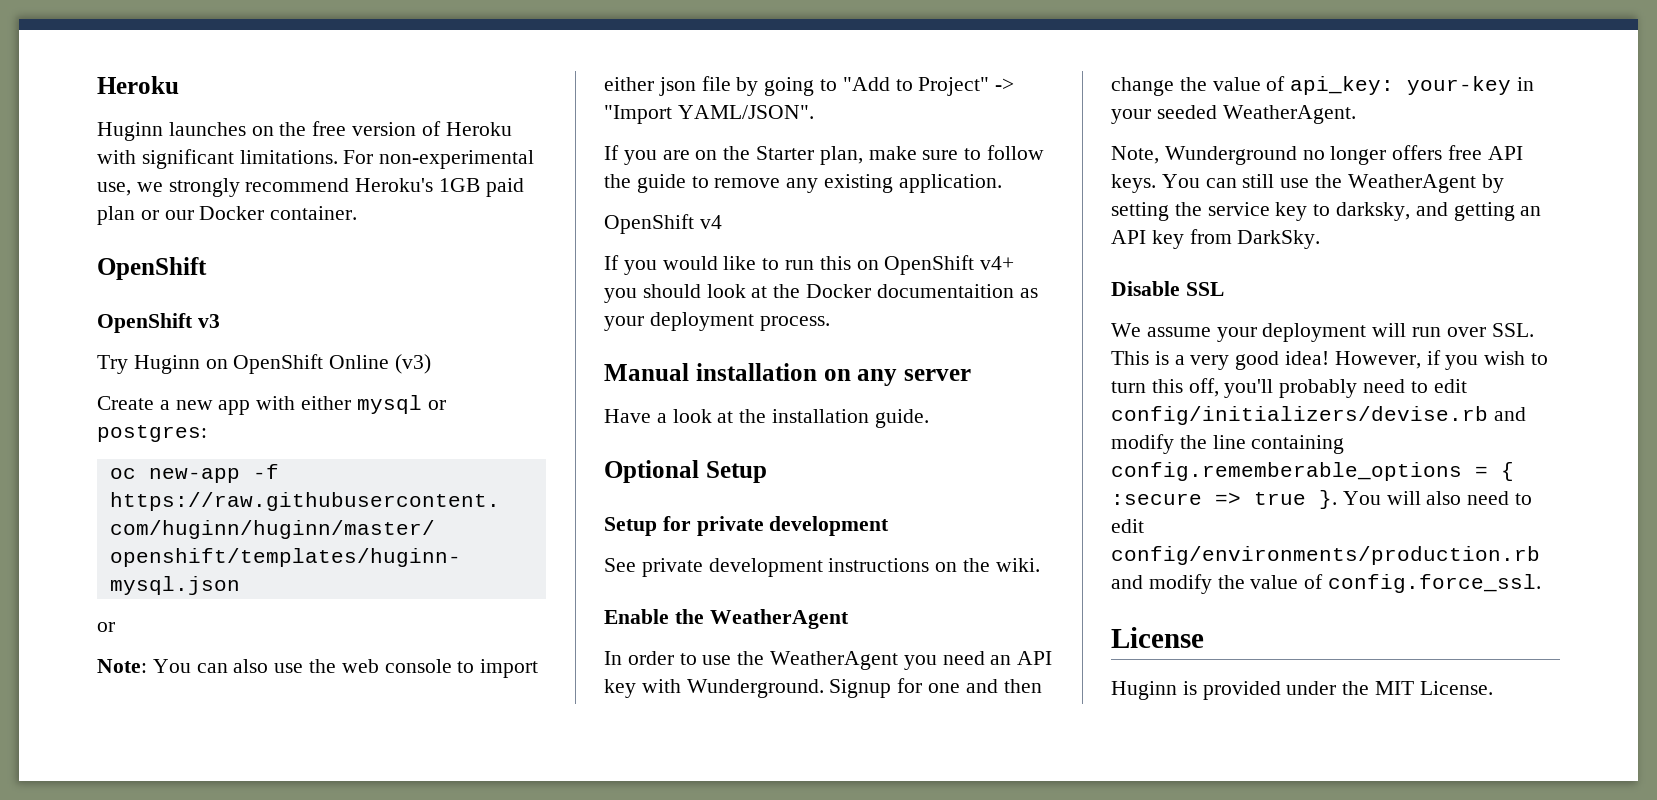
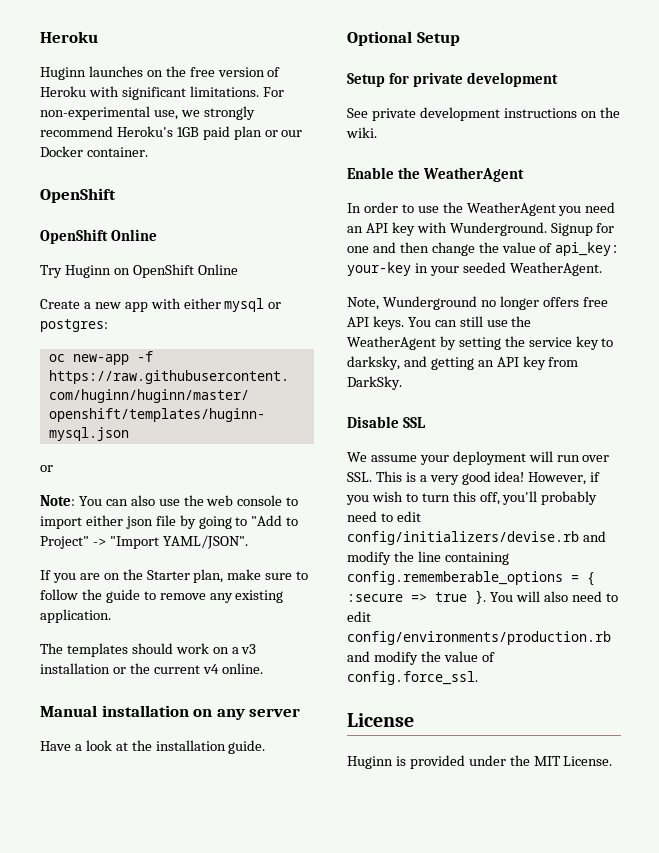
  For non-experimental use, we strongly recommend Heroku's 1GB paid plan or our Docker container.
  OpenShift
- OpenShift v3
+ OpenShift Online
- Try Huginn on OpenShift Online (v3)
+ Try Huginn on OpenShift Online
- OpenShift v4
- If you would like to run this on OpenShift v4+ you should look at the Docker documentaition as your deployment process.
+ The templates should work on a v3 installation or the current v4 online.

